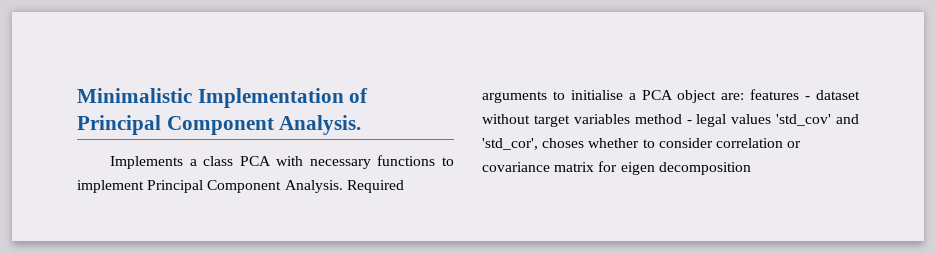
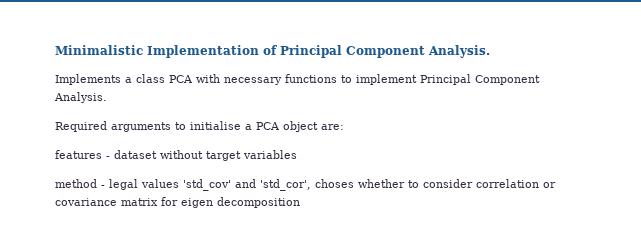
- Implements a class PCA with necessary functions to implement Principal Component Analysis. Required arguments to initialise a PCA object are: features - dataset without target variables method - legal values 'std_cov' and 'std_cor', choses whether to consider correlation or covariance matrix for eigen decomposition
+ Implements a class PCA with necessary functions to implement Principal Component Analysis.
+ Required arguments to initialise a PCA object are:
+ features - dataset without target variables
+ method - legal values 'std_cov' and 'std_cor', choses whether to consider correlation or covariance matrix for eigen decomposition

